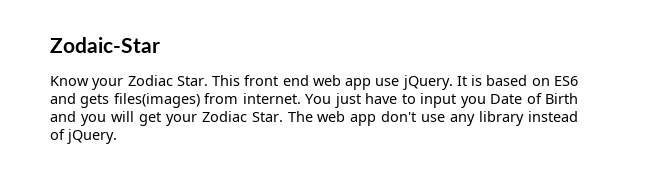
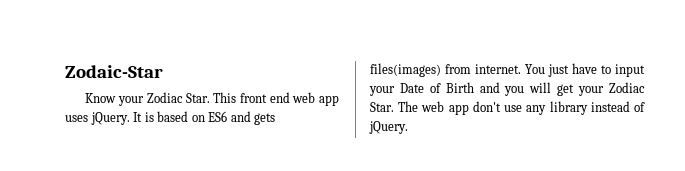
- This front end web app use jQuery.
+ This front end web app uses jQuery.
- You just have to input you Date of Birth and you will get your Zodiac Star.
+ You just have to input your Date of Birth and you will get your Zodiac Star.

